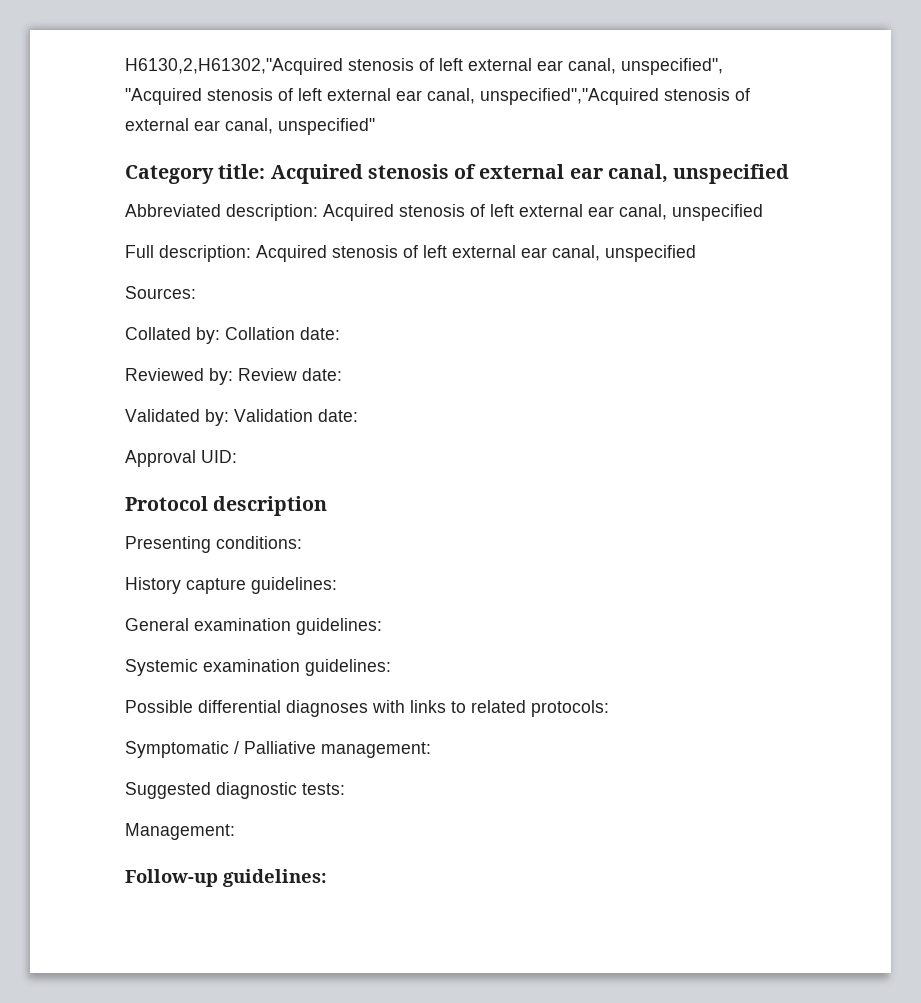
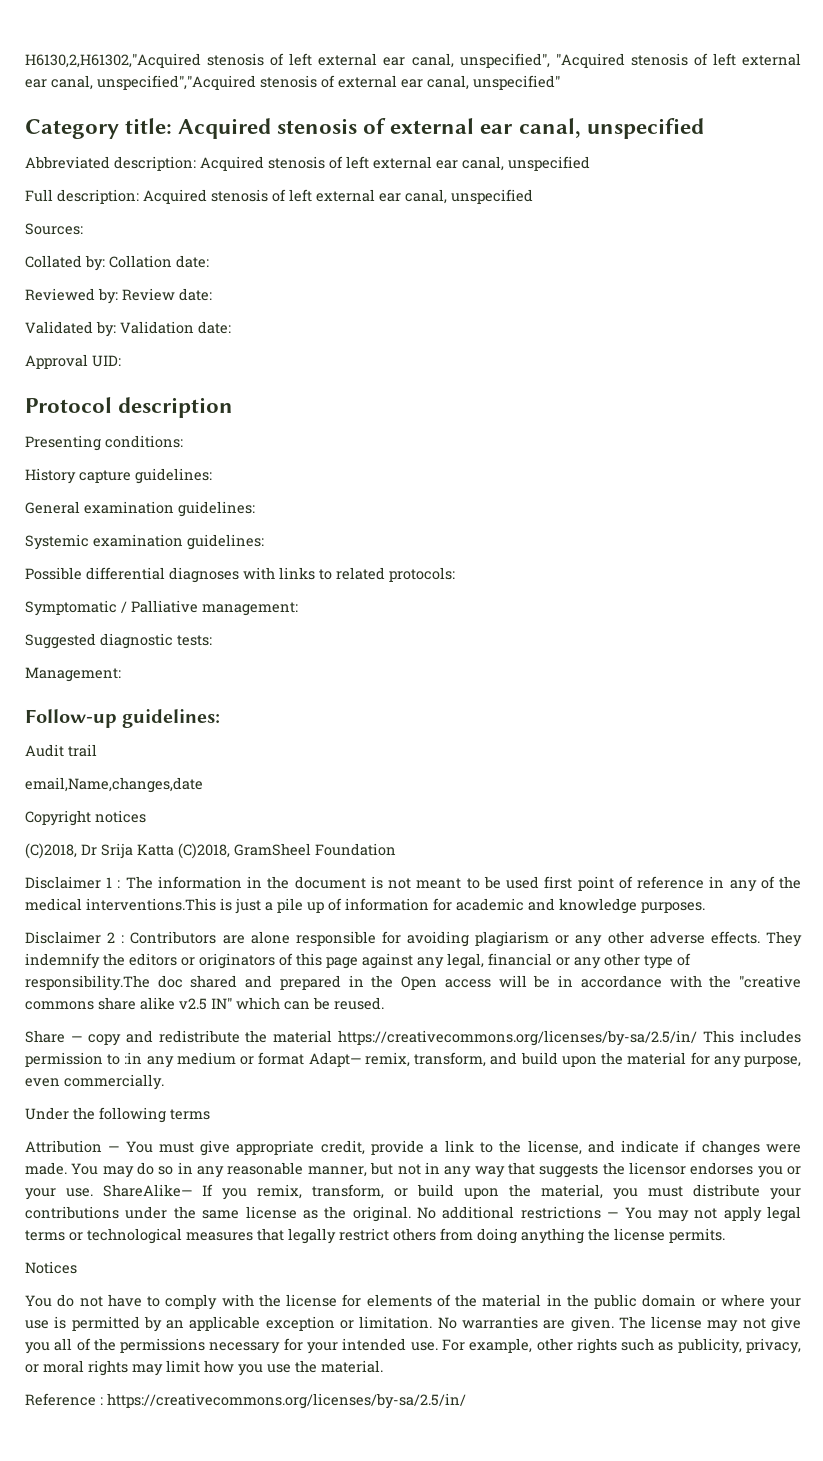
+ Audit trail
+ email,Name,changes,date
+ Copyright notices
+ (C)2018, Dr Srija Katta (C)2018, GramSheel Foundation
+ Disclaimer 1 : The information in the document is not meant to be used first point of reference in any of the medical interventions.This is just a pile up of information for academic and knowledge purposes.
+ Disclaimer 2 : Contributors are alone responsible for avoiding plagiarism or any other adverse effects. They indemnify the editors or originators of this page against any legal, financial or any other type of responsibility.The doc shared and prepared in the Open access will be in accordance with the "creative commons share alike v2.5 IN" which can be reused.
+ Share — copy and redistribute the material https://creativecommons.org/licenses/by-sa/2.5/in/ This includes permission to :in any medium or format Adapt— remix, transform, and build upon the material for any purpose, even commercially.
+ Under the following terms
+ Attribution — You must give appropriate credit, provide a link to the license, and indicate if changes were made. You may do so in any reasonable manner, but not in any way that suggests the licensor endorses you or your use. ShareAlike— If you remix, transform, or build upon the material, you must distribute your contributions under the same license as the original. No additional restrictions — You may not apply legal terms or technological measures that legally restrict others from doing anything the license permits.
+ Notices
+ You do not have to comply with the license for elements of the material in the public domain or where your use is permitted by an applicable exception or limitation. No warranties are given. The license may not give you all of the permissions necessary for your intended use. For example, other rights such as publicity, privacy, or moral rights may limit how you use the material.
+ Reference : https://creativecommons.org/licenses/by-sa/2.5/in/

